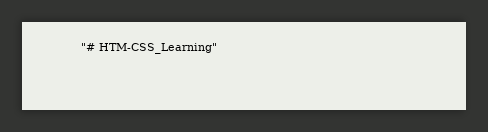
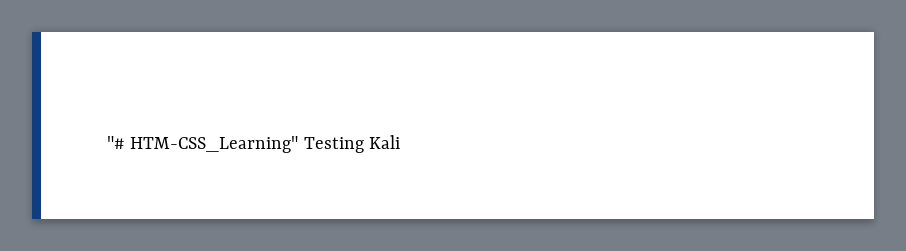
- "# HTM-CSS_Learning"
+ "# HTM-CSS_Learning" Testing Kali

